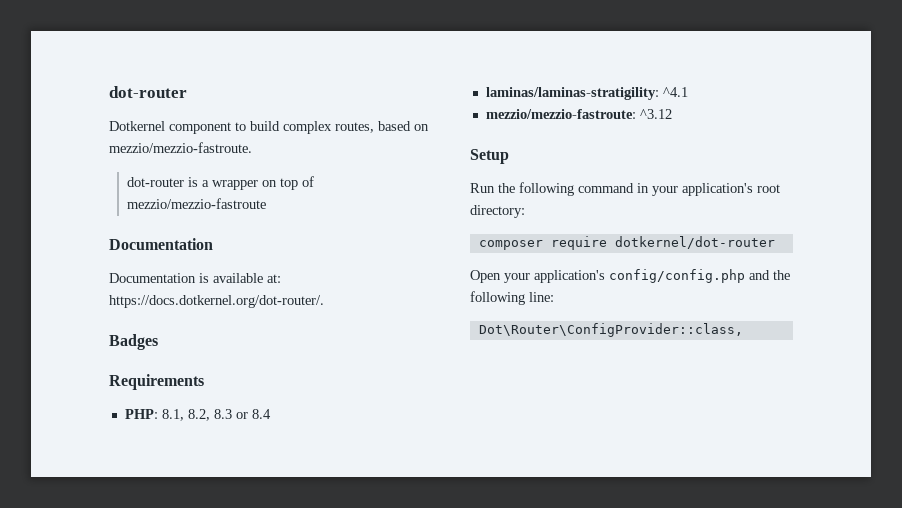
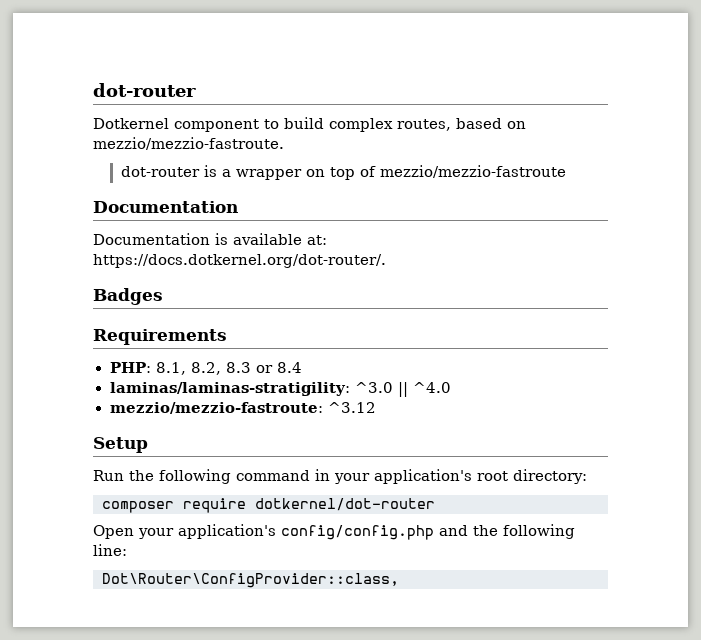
- laminas/laminas-stratigility: ^4.1
+ laminas/laminas-stratigility: ^3.0 || ^4.0

